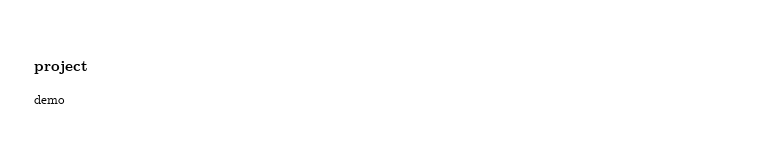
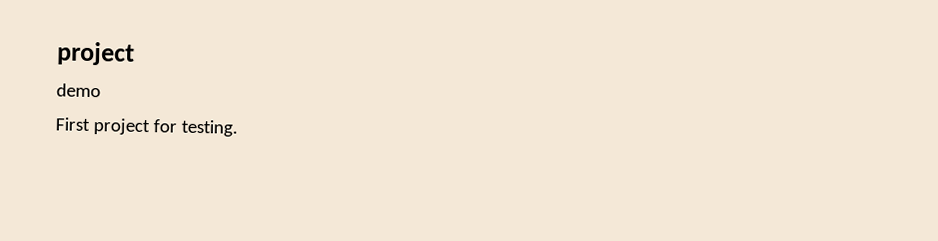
+ First project for testing.

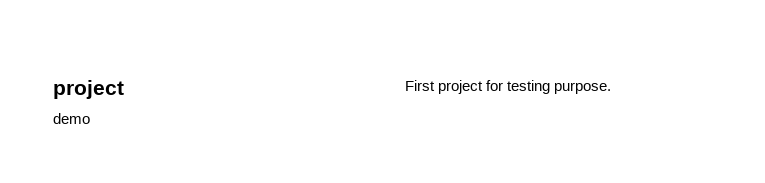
- First project for testing.
+ First project for testing purpose.

